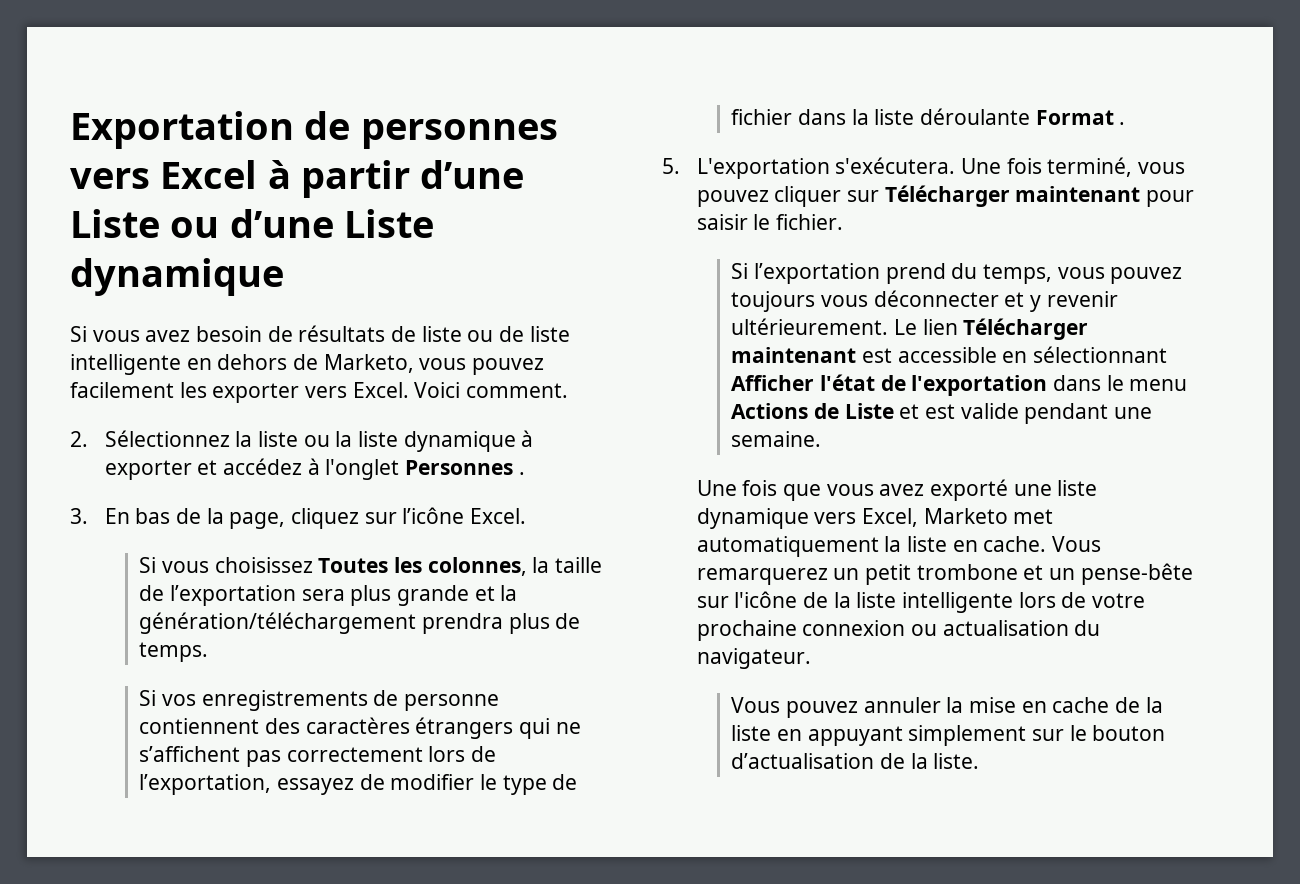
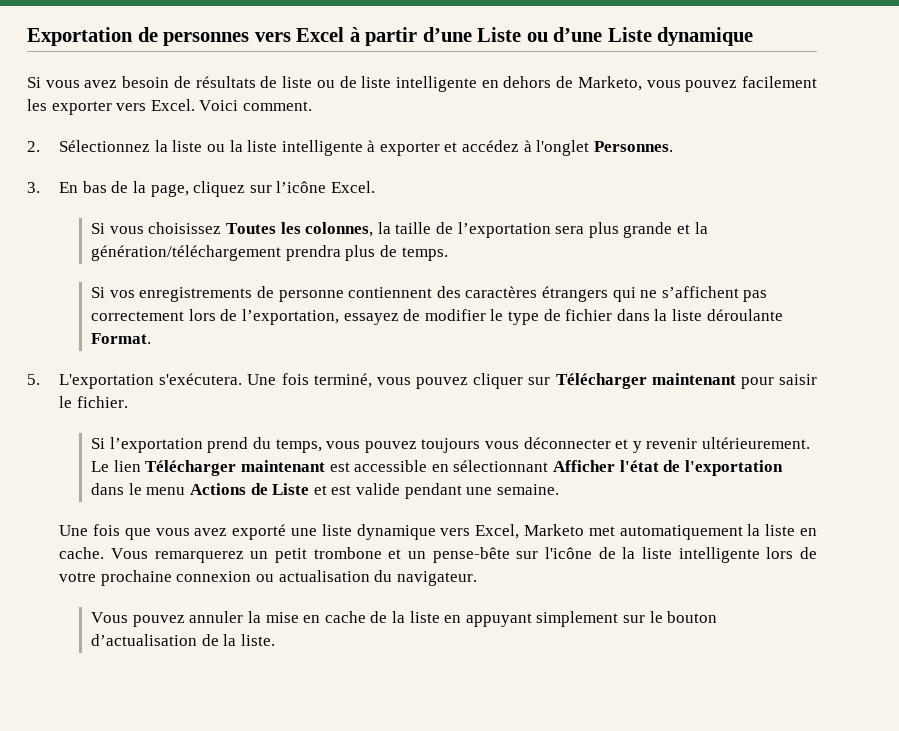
- 2. Sélectionnez la liste ou la liste dynamique à exporter et accédez à l'onglet Personnes .
+ 2. Sélectionnez la liste ou la liste intelligente à exporter et accédez à l'onglet Personnes.
- Si vos enregistrements de personne contiennent des caractères étrangers qui ne s’affichent pas correctement lors de l’exportation, essayez de modifier le type de fichier dans la liste déroulante Format .
+ Si vos enregistrements de personne contiennent des caractères étrangers qui ne s’affichent pas correctement lors de l’exportation, essayez de modifier le type de fichier dans la liste déroulante Format.

